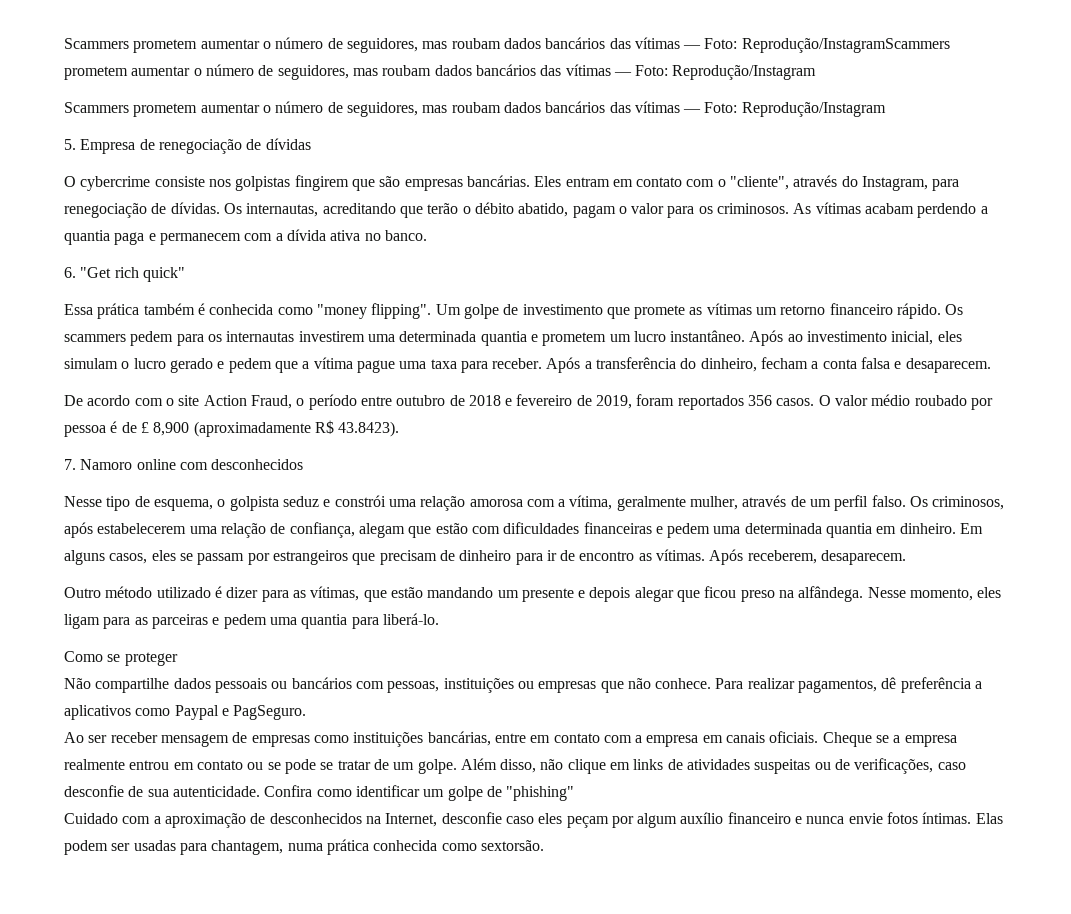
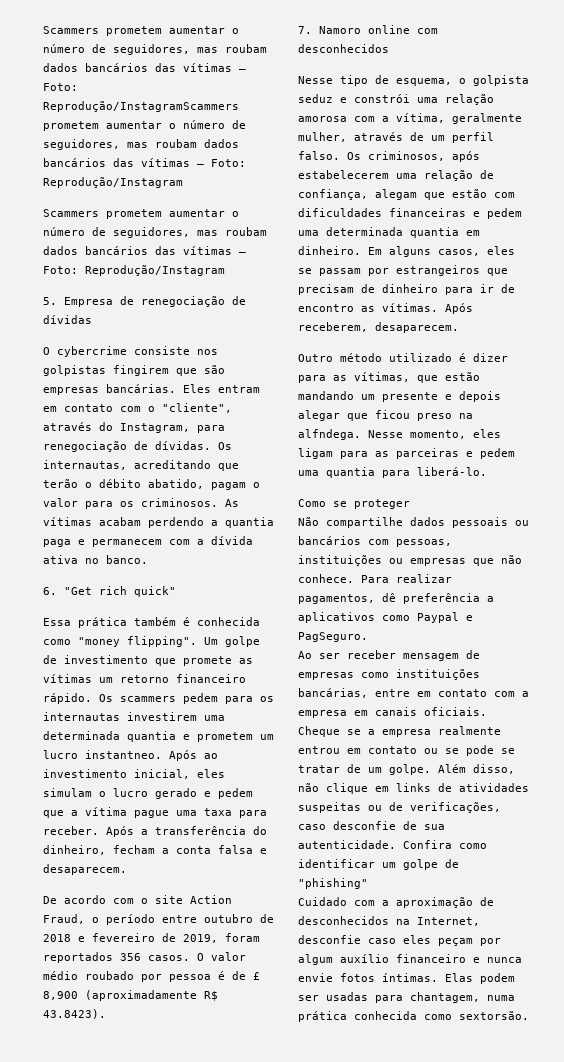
- Os scammers pedem para os internautas investirem uma determinada quantia e prometem um lucro instantâneo.
+ Os scammers pedem para os internautas investirem uma determinada quantia e prometem um lucro instantneo.
- Outro método utilizado é dizer para as vítimas, que estão mandando um presente e depois alegar que ficou preso na alfândega.
+ Outro método utilizado é dizer para as vítimas, que estão mandando um presente e depois alegar que ficou preso na alfndega.

